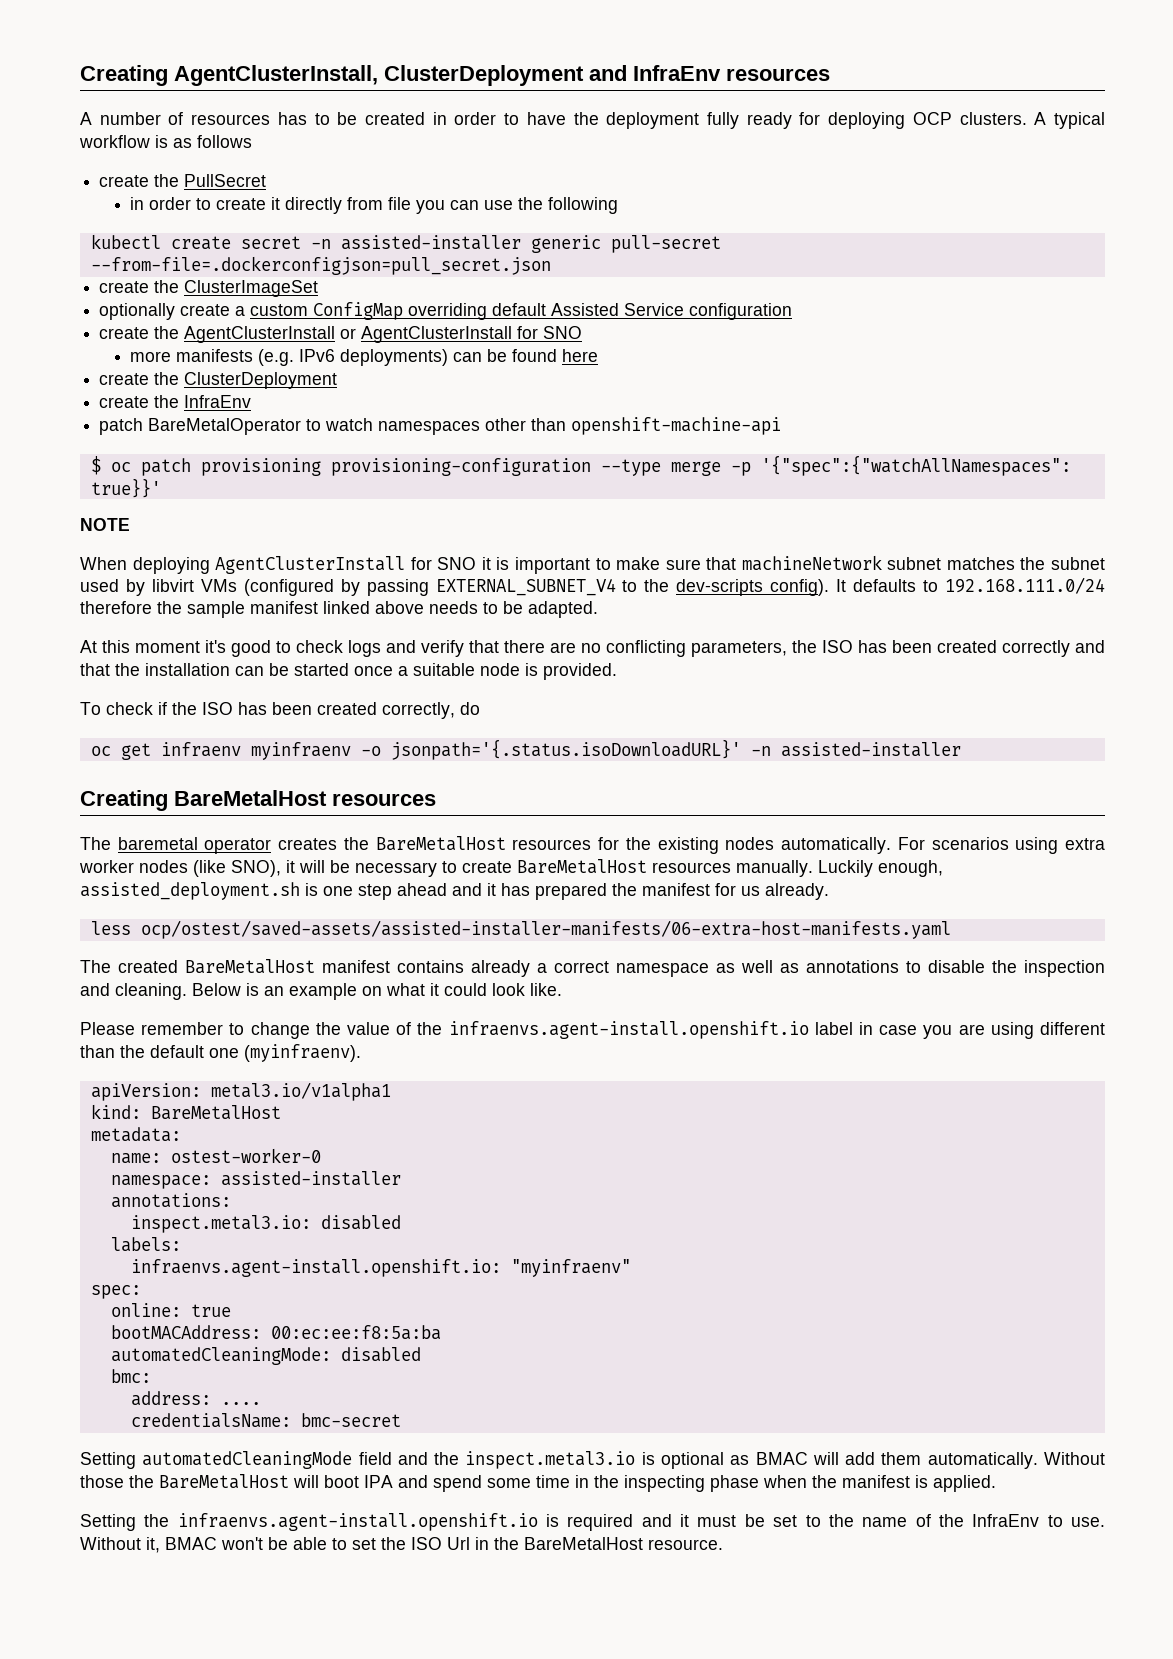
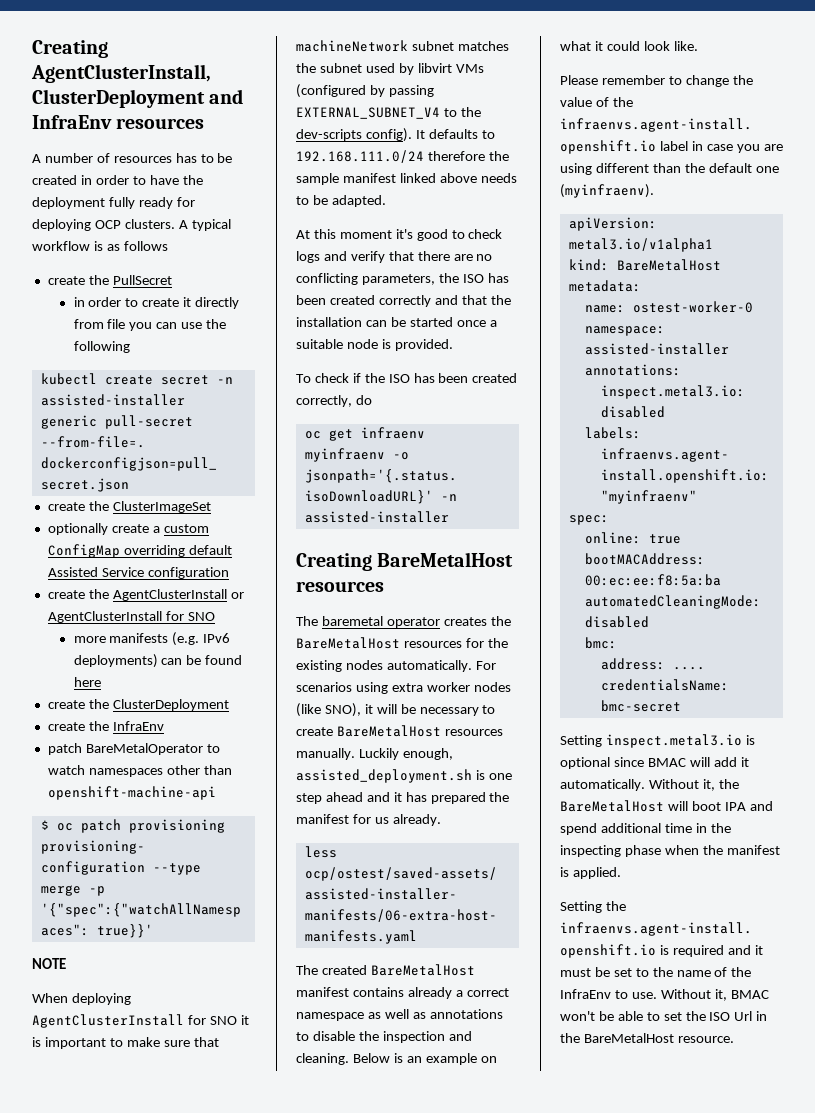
- Setting automatedCleaningMode field and the inspect.metal3.io is optional as BMAC will add them automatically.
+ Setting inspect.metal3.io is optional since BMAC will add it automatically.
- Without those the BareMetalHost will boot IPA and spend some time in the inspecting phase when the manifest is applied.
+ Without it, the BareMetalHost will boot IPA and spend additional time in the inspecting phase when the manifest is applied.

